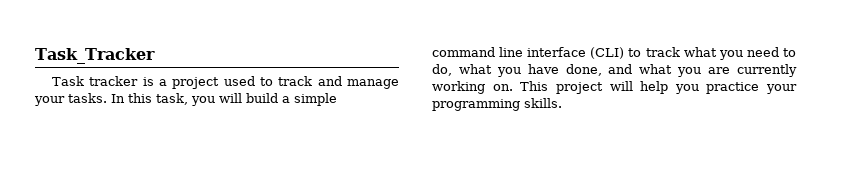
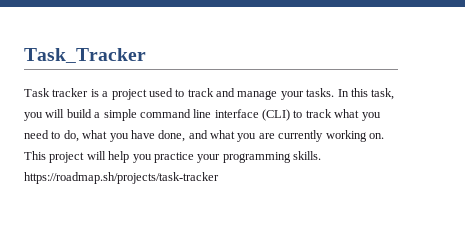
- This project will help you practice your programming skills.
+ This project will help you practice your programming skills. https://roadmap.sh/projects/task-tracker

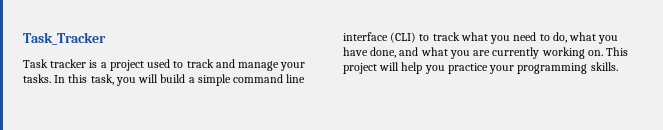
- This project will help you practice your programming skills. https://roadmap.sh/projects/task-tracker
+ This project will help you practice your programming skills.

